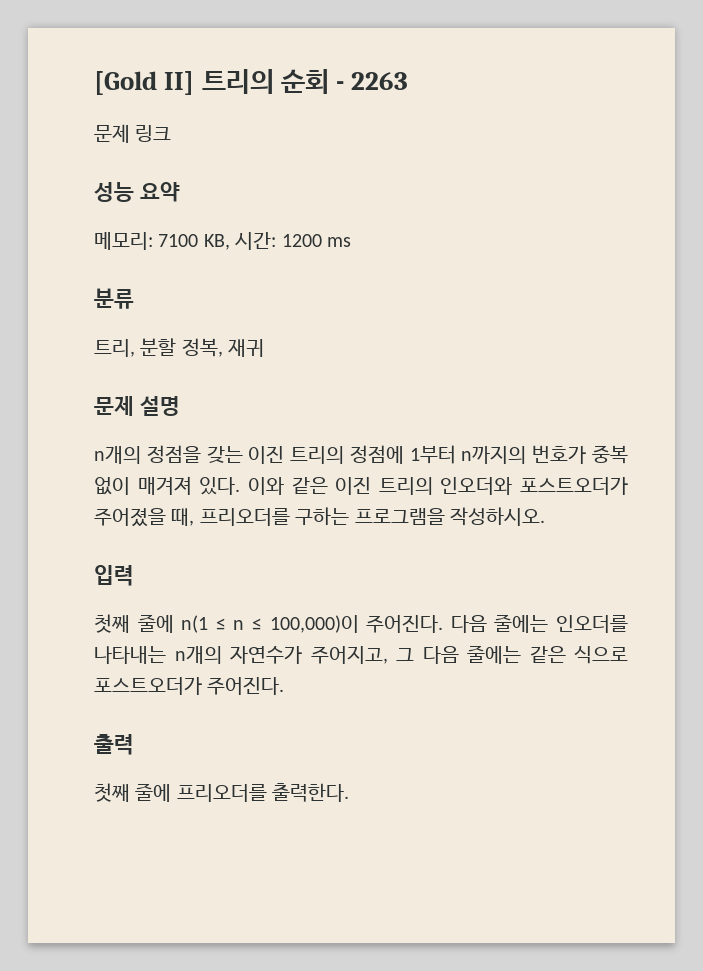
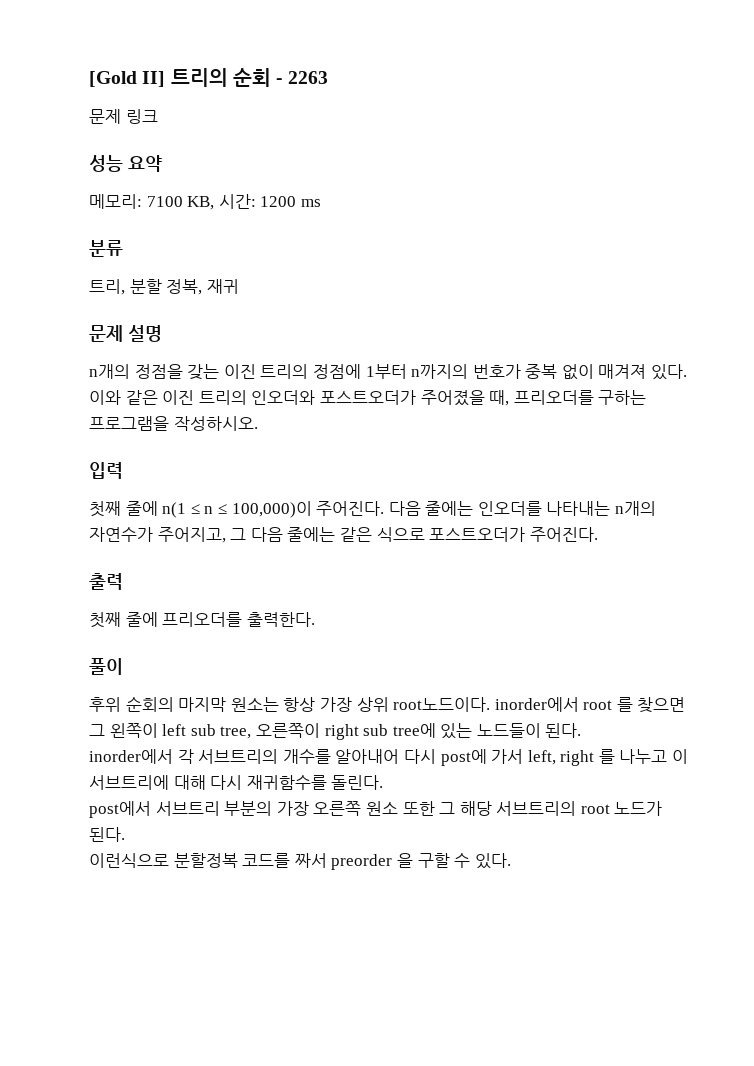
+ 풀이
+ 후위 순회의 마지막 원소는 항상 가장 상위 root노드이다. inorder에서 root 를 찾으면 그 왼쪽이 left sub tree, 오른쪽이 right sub tree에 있는 노드들이 된다.
+ inorder에서 각 서브트리의 개수를 알아내어 다시 post에 가서 left, right 를 나누고 이 서브트리에 대해 다시 재귀함수를 돌린다.
+ post에서 서브트리 부분의 가장 오른쪽 원소 또한 그 해당 서브트리의 root 노드가 된다.
+ 이런식으로 분할정복 코드를 짜서 preorder 을 구할 수 있다.

